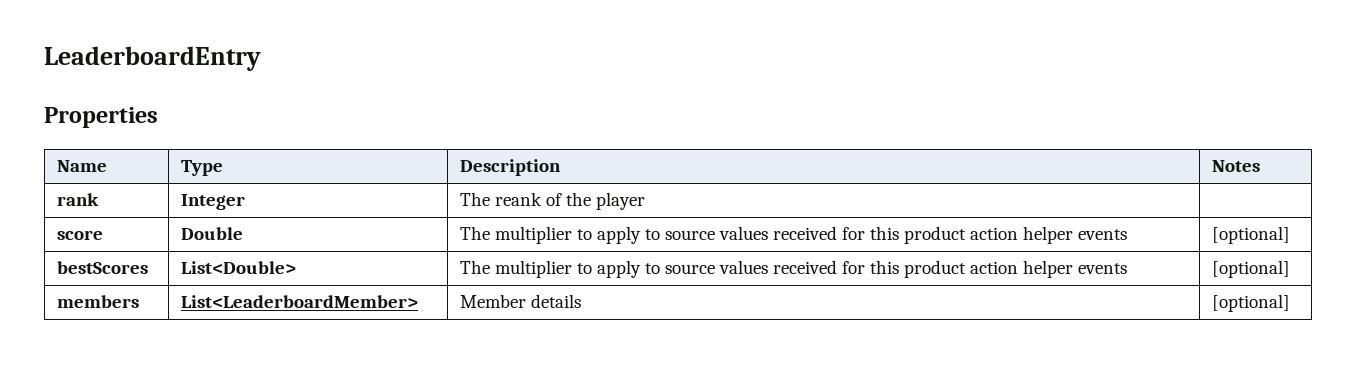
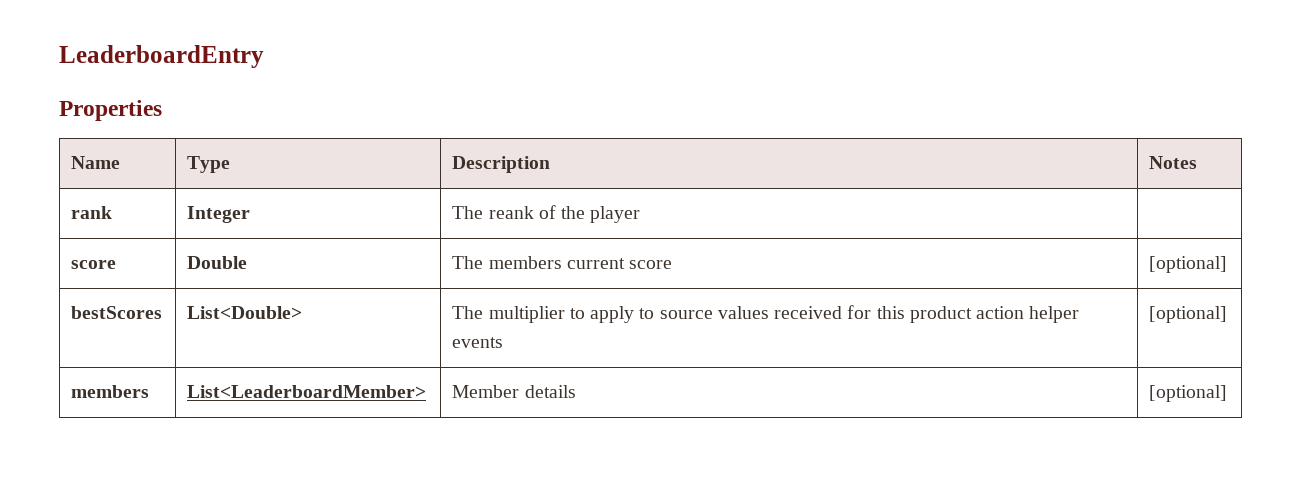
- score | Double | The multiplier to apply to source values received for this product action helper events | [optional]
+ score | Double | The members current score | [optional]

